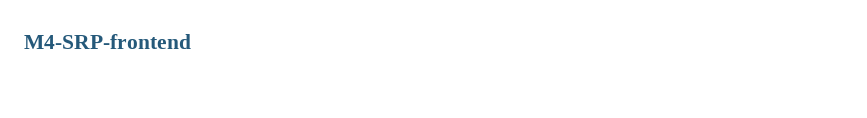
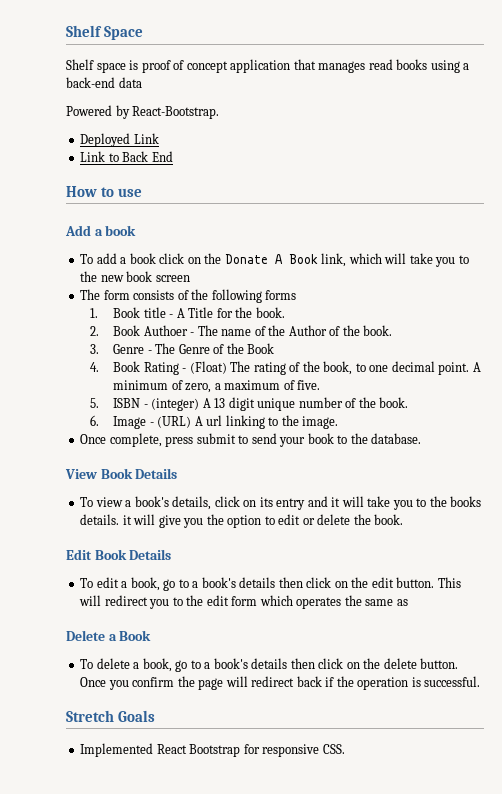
- M4-SRP-frontend
+ Shelf Space
+ Shelf space is proof of concept application that manages read books using a back-end data
+ Powered by React-Bootstrap.
+ Deployed Link
+ Link to Back End
+ How to use
+ Add a book
+ To add a book click on the Donate A Book link, which will take you to the new book screen
+ The form consists of the following forms
+ 1. Book title - A Title for the book.
+ 2. Book Authoer - The name of the Author of the book.
+ 3. Genre - The Genre of the Book
+ 4. Book Rating - (Float) The rating of the book, to one decimal point. A minimum of zero, a maximum of five.
+ 5. ISBN - (integer) A 13 digit unique number of the book.
+ 6. Image - (URL) A url linking to the image.
+ Once complete, press submit to send your book to the database.
+ View Book Details
+ To view a book's details, click on its entry and it will take you to the books details. it will give you the option to edit or delete the book.
+ Edit Book Details
+ To edit a book, go to a book's details then click on the edit button. This will redirect you to the edit form which operates the same as
+ Delete a Book
+ To delete a book, go to a book's details then click on the delete button. Once you confirm the page will redirect back if the operation is successful.
+ Stretch Goals
+ Implemented React Bootstrap for responsive CSS.

